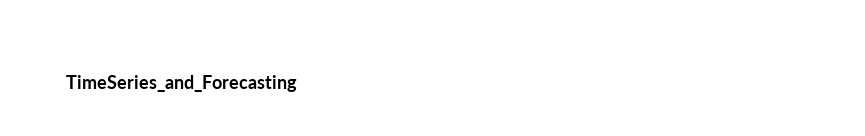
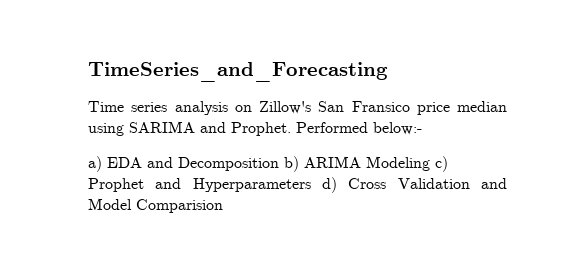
+ Time series analysis on Zillow's San Fransico price median using SARIMA and Prophet. Performed below:-
+ a) EDA and Decomposition b) ARIMA Modeling c) Prophet and Hyperparameters d) Cross Validation and Model Comparision

